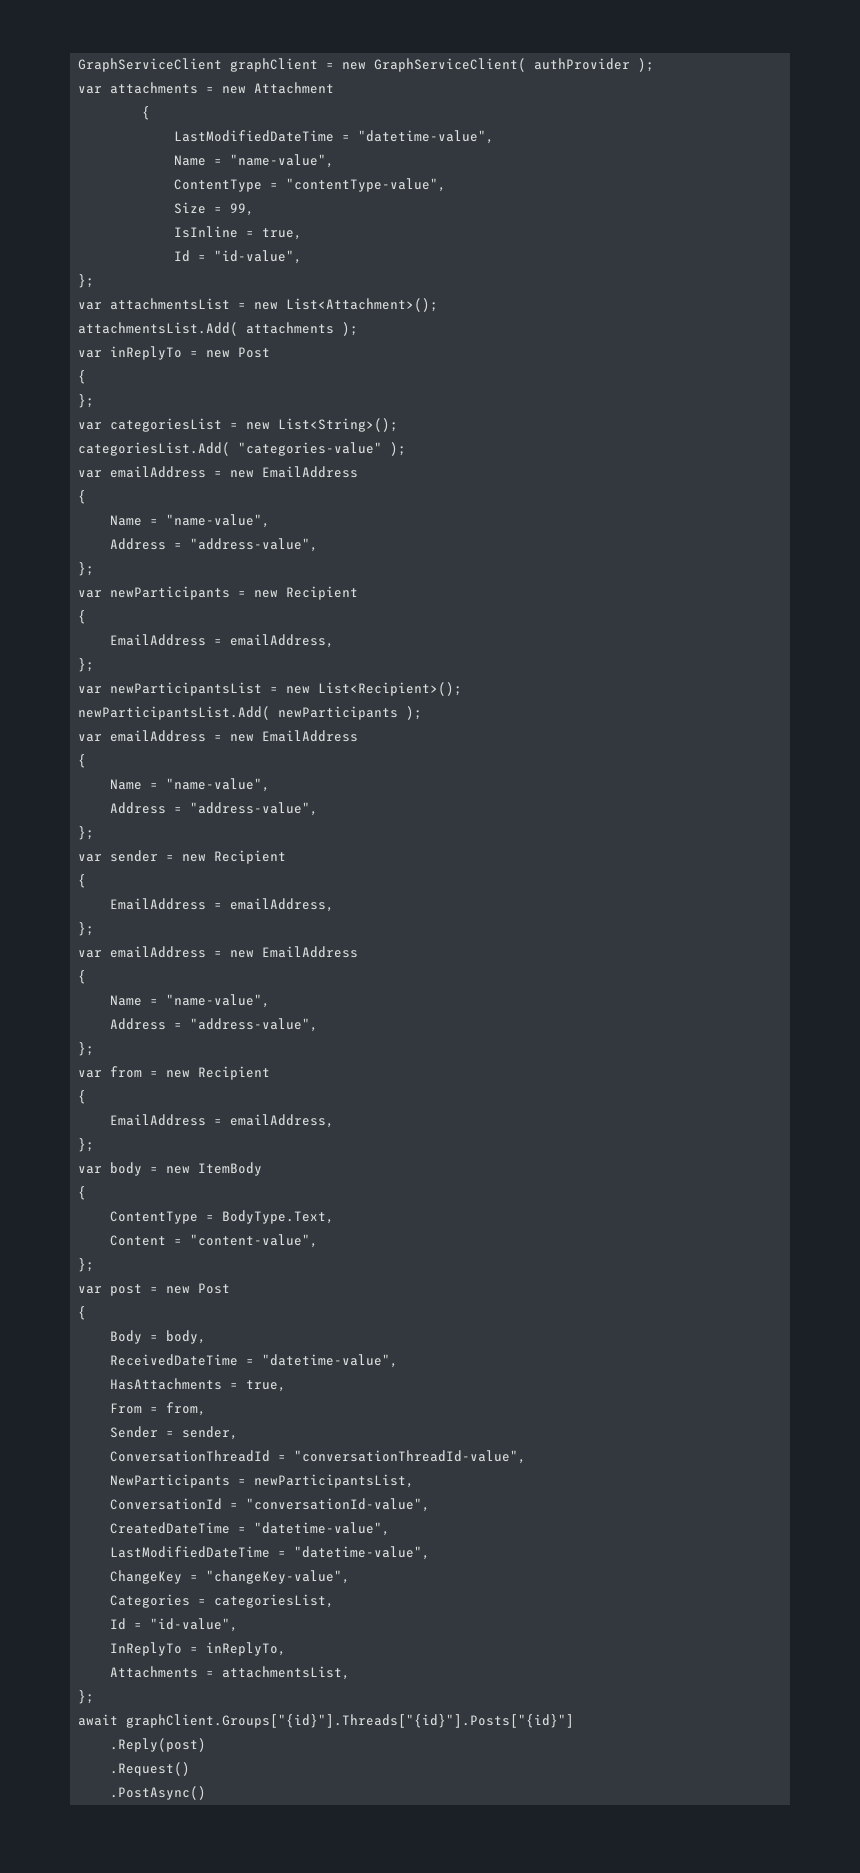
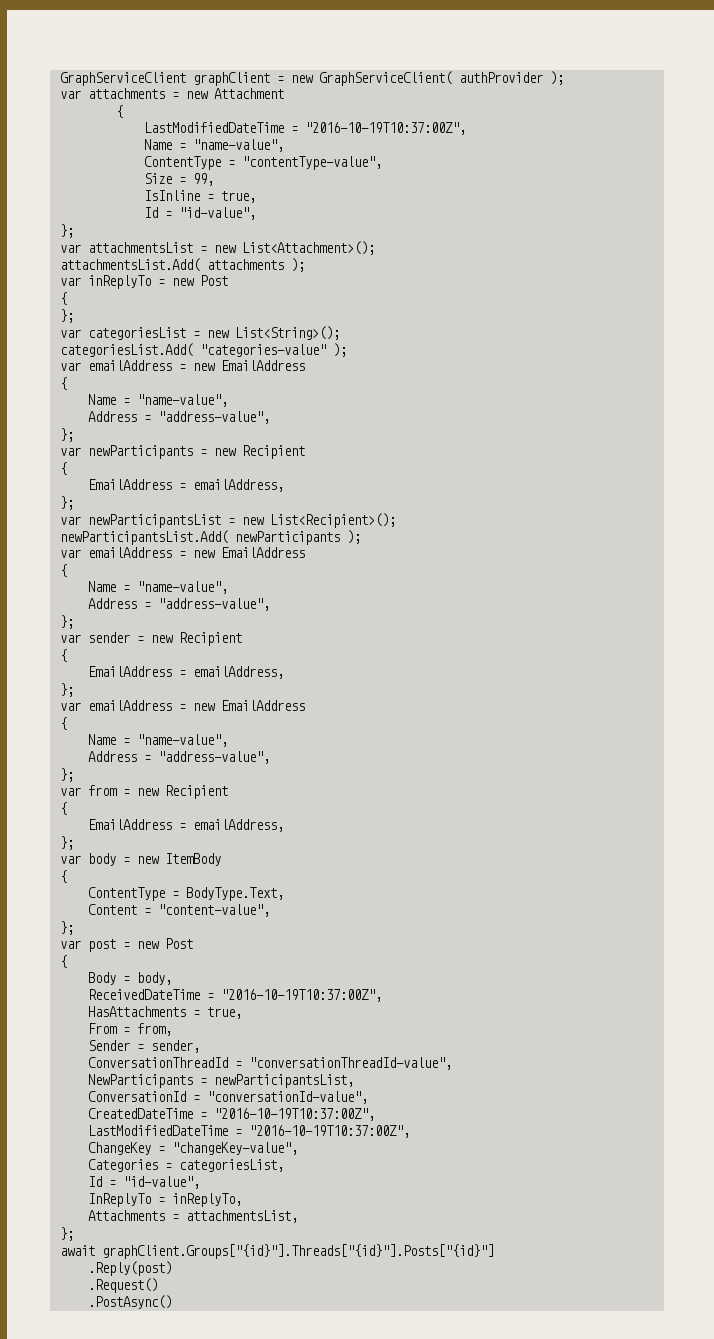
  var attachments = new Attachment
  {
- LastModifiedDateTime = "datetime-value",
+ LastModifiedDateTime = "2016-10-19T10:37:00Z",
- ReceivedDateTime = "datetime-value",
+ ReceivedDateTime = "2016-10-19T10:37:00Z",
- CreatedDateTime = "datetime-value",
- LastModifiedDateTime = "datetime-value",
+ CreatedDateTime = "2016-10-19T10:37:00Z",
+ LastModifiedDateTime = "2016-10-19T10:37:00Z",

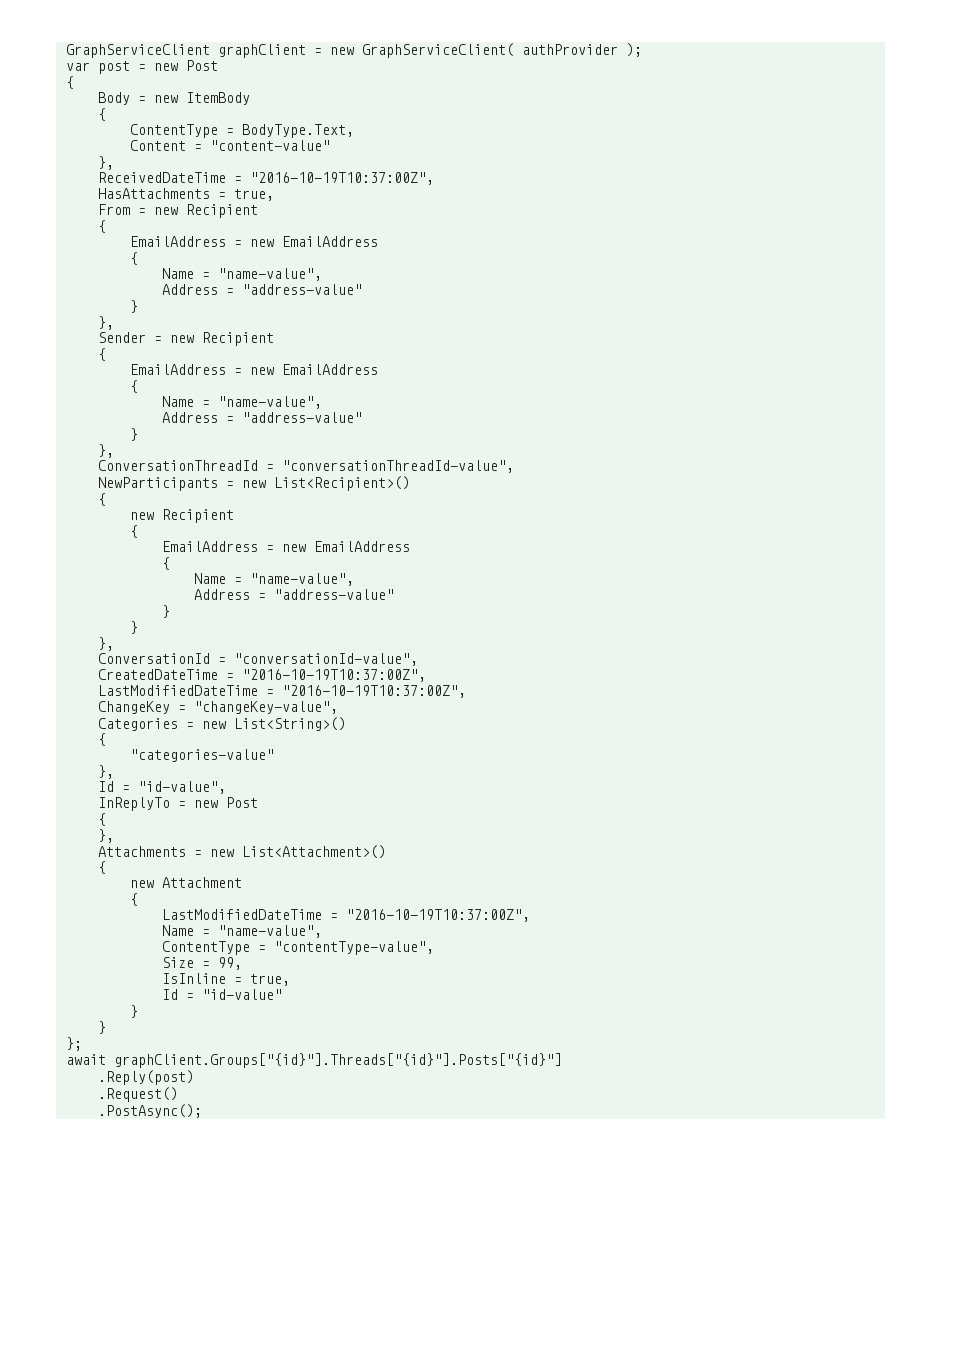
- var attachments = new Attachment
+ var post = new Post
+ {
+ Body = new ItemBody
+ {
+ ContentType = BodyType.Text,
+ Content = "content-value"
+ },
+ ReceivedDateTime = "2016-10-19T10:37:00Z",
+ HasAttachments = true,
+ From = new Recipient
+ {
+ EmailAddress = new EmailAddress
+ {
+ Name = "name-value",
+ Address = "address-value"
+ }
+ },
+ Sender = new Recipient
+ {
+ EmailAddress = new EmailAddress
+ {
+ Name = "name-value",
+ Address = "address-value"
+ }
+ },
+ ConversationThreadId = "conversationThreadId-value",
+ NewParticipants = new List<Recipient>()
+ {
+ new Recipient
+ {
+ EmailAddress = new EmailAddress
+ {
+ Name = "name-value",
+ Address = "address-value"
+ }
+ }
+ },
+ ConversationId = "conversationId-value",
+ CreatedDateTime = "2016-10-19T10:37:00Z",
+ LastModifiedDateTime = "2016-10-19T10:37:00Z",
+ ChangeKey = "changeKey-value",
+ Categories = new List<String>()
+ {
+ "categories-value"
+ },
+ Id = "id-value",
+ InReplyTo = new Post
+ {
+ },
+ Attachments = new List<Attachment>()
+ {
+ new Attachment
  IsInline = true,
- Id = "id-value",
- };
- var attachmentsList = new List<Attachment>();
- attachmentsList.Add( attachments );
- var inReplyTo = new Post
- {
- };
- var categoriesList = new List<String>();
- categoriesList.Add( "categories-value" );
- var emailAddress = new EmailAddress
- {
- Name = "name-value",
- Address = "address-value",
- };
- var newParticipants = new Recipient
- {
- EmailAddress = emailAddress,
- };
- var newParticipantsList = new List<Recipient>();
- newParticipantsList.Add( newParticipants );
- var emailAddress = new EmailAddress
- {
- Name = "name-value",
- Address = "address-value",
- };
- var sender = new Recipient
- {
- EmailAddress = emailAddress,
- };
- var emailAddress = new EmailAddress
- {
- Name = "name-value",
- Address = "address-value",
- };
- var from = new Recipient
- {
- EmailAddress = emailAddress,
- };
- var body = new ItemBody
- {
- ContentType = BodyType.Text,
- Content = "content-value",
- };
- var post = new Post
- {
- Body = body,
- ReceivedDateTime = "2016-10-19T10:37:00Z",
- HasAttachments = true,
- From = from,
- Sender = sender,
- ConversationThreadId = "conversationThreadId-value",
- NewParticipants = newParticipantsList,
- ConversationId = "conversationId-value",
- CreatedDateTime = "2016-10-19T10:37:00Z",
- LastModifiedDateTime = "2016-10-19T10:37:00Z",
- ChangeKey = "changeKey-value",
- Categories = categoriesList,
- Id = "id-value",
- InReplyTo = inReplyTo,
- Attachments = attachmentsList,
+ Id = "id-value"
+ }
+ }
- .PostAsync()
+ .PostAsync();

